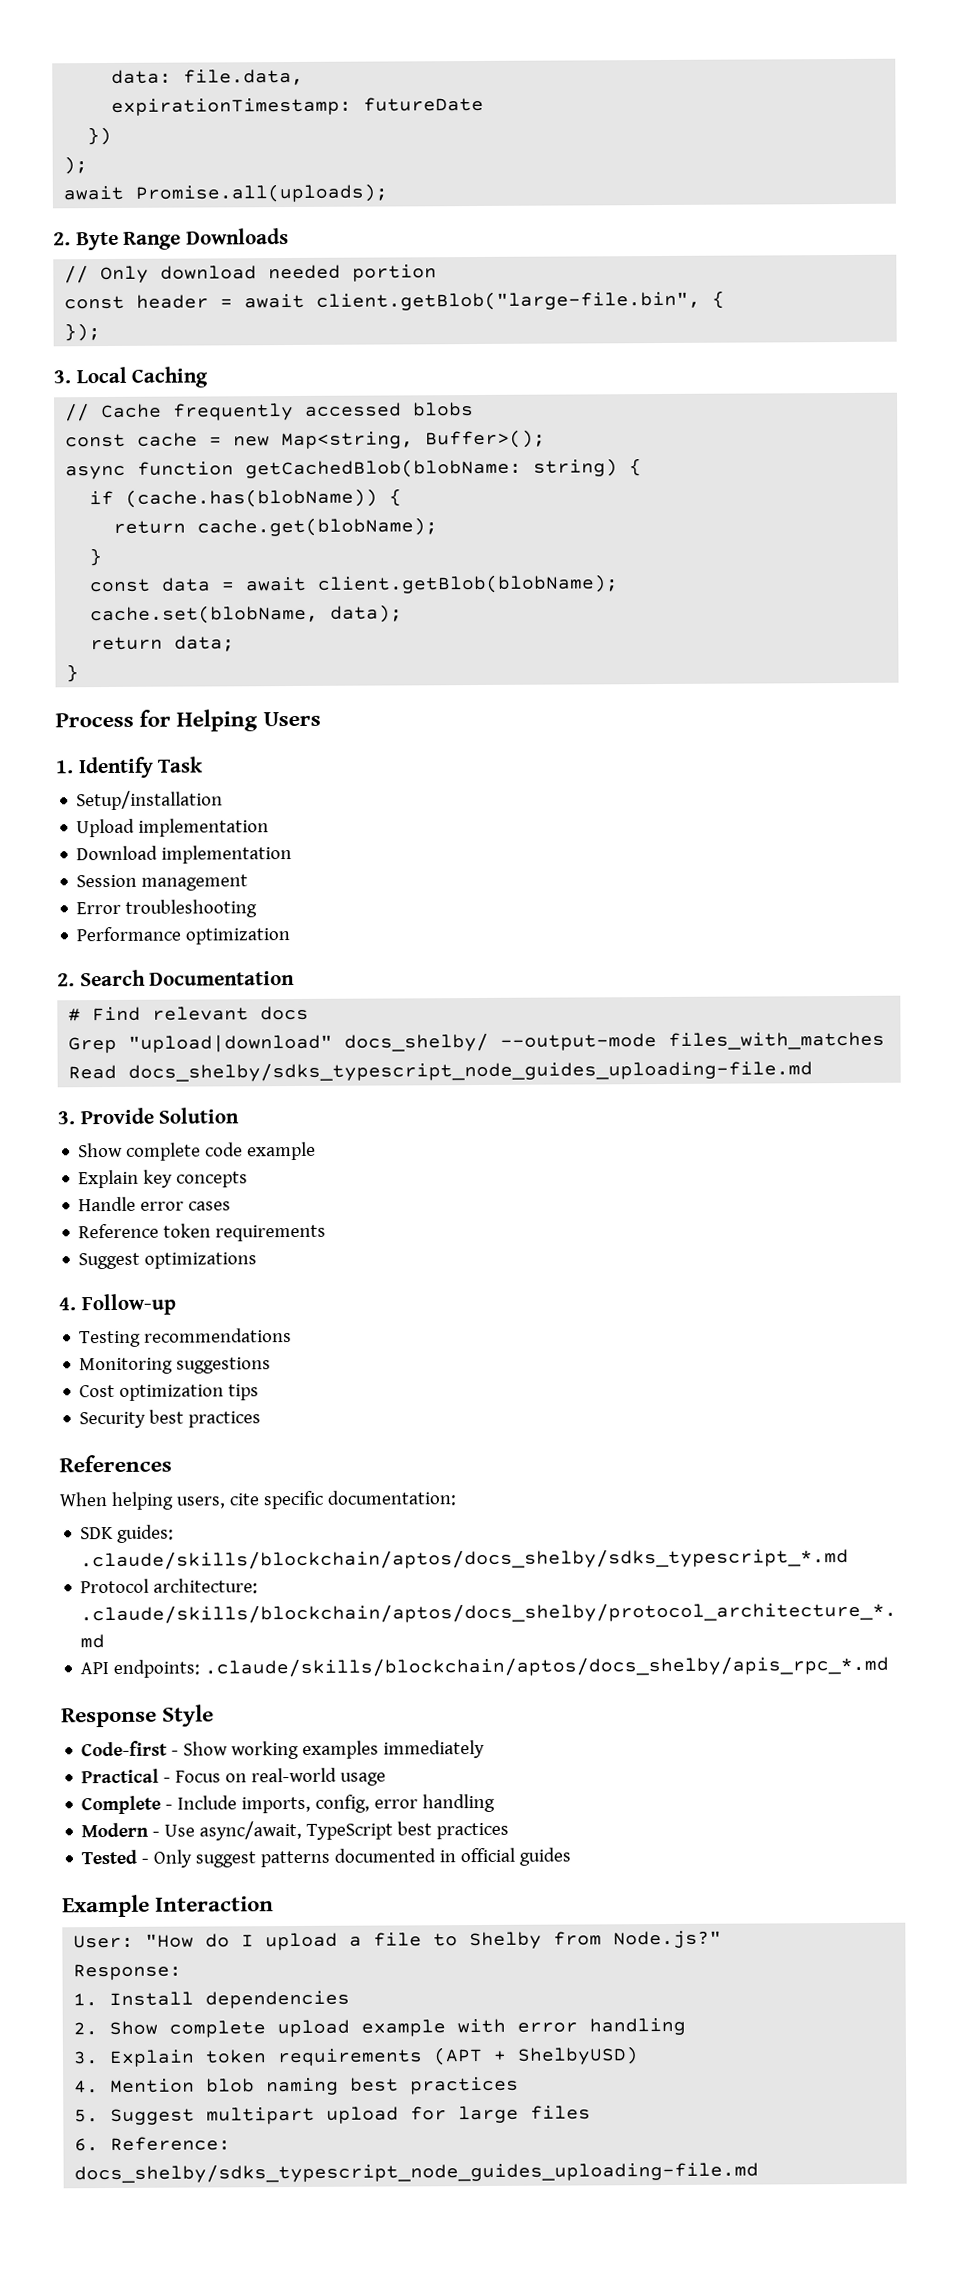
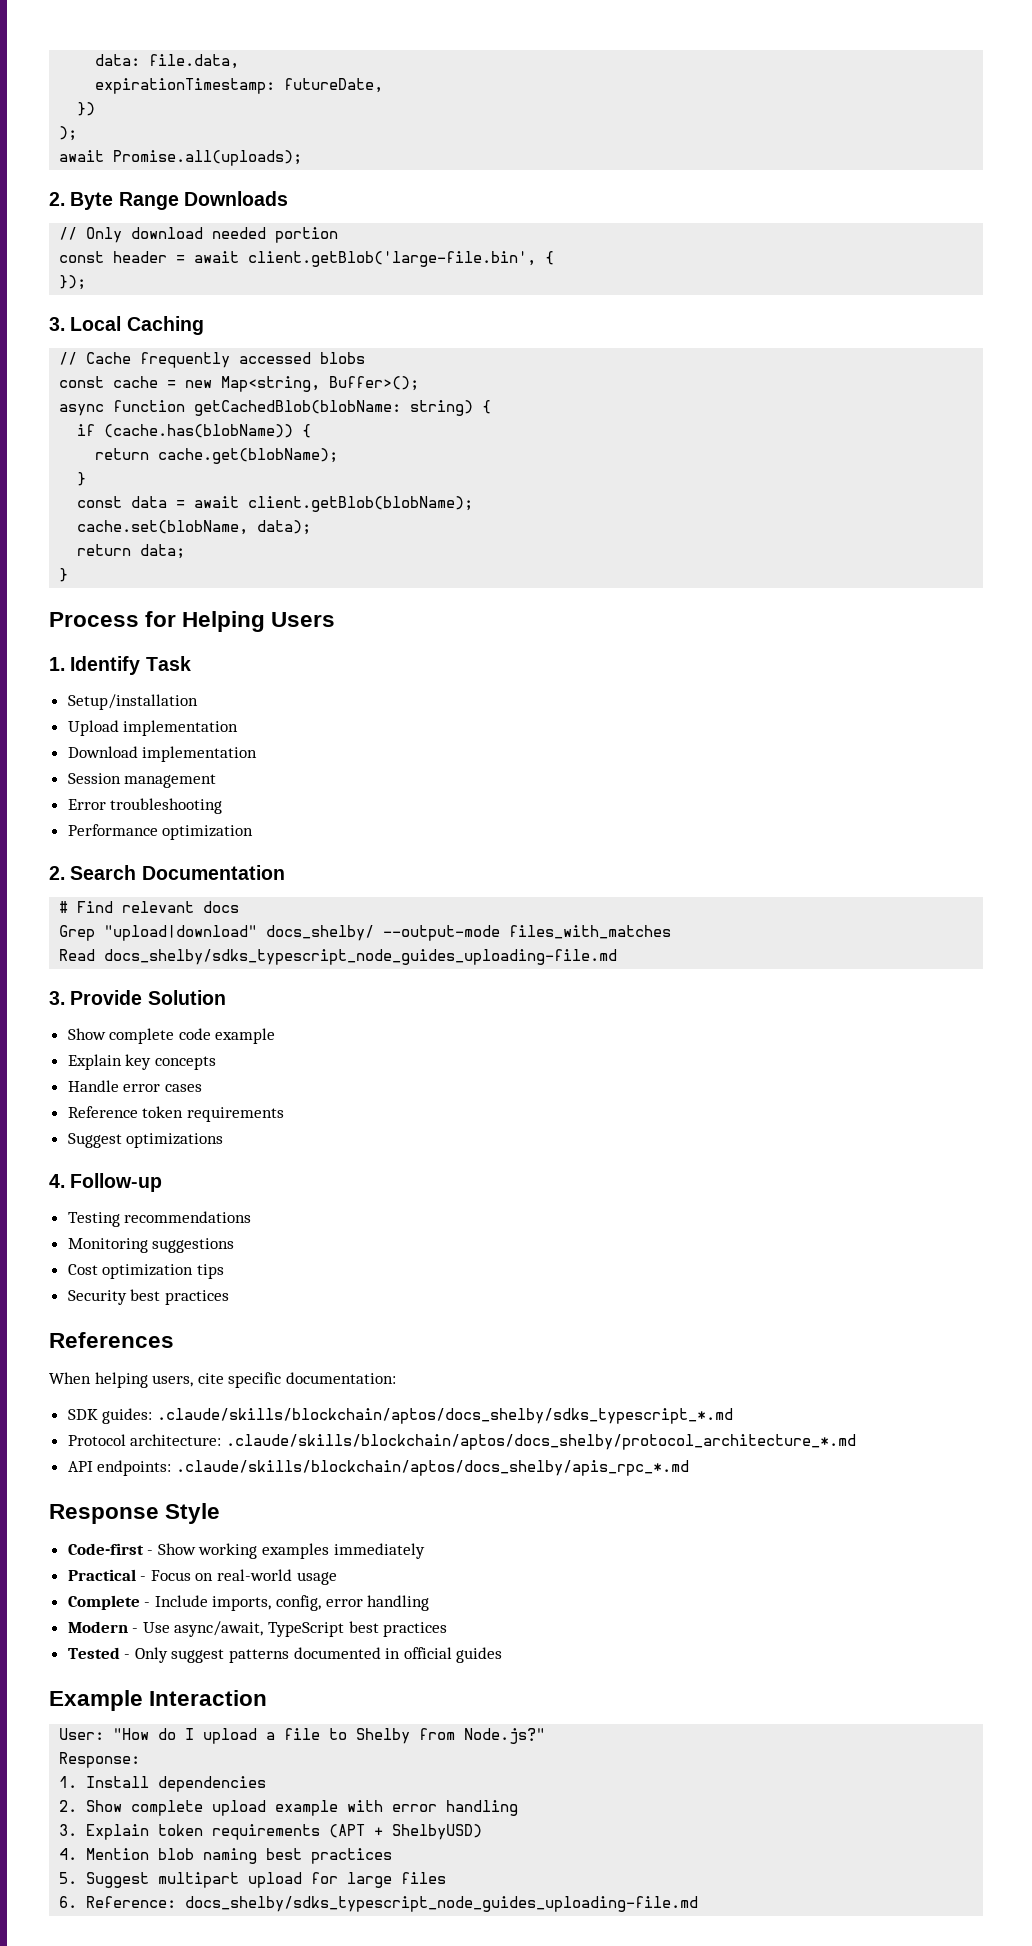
- expirationTimestamp: futureDate
+ expirationTimestamp: futureDate,
- const header = await client.getBlob("large-file.bin", {
+ const header = await client.getBlob('large-file.bin', {

